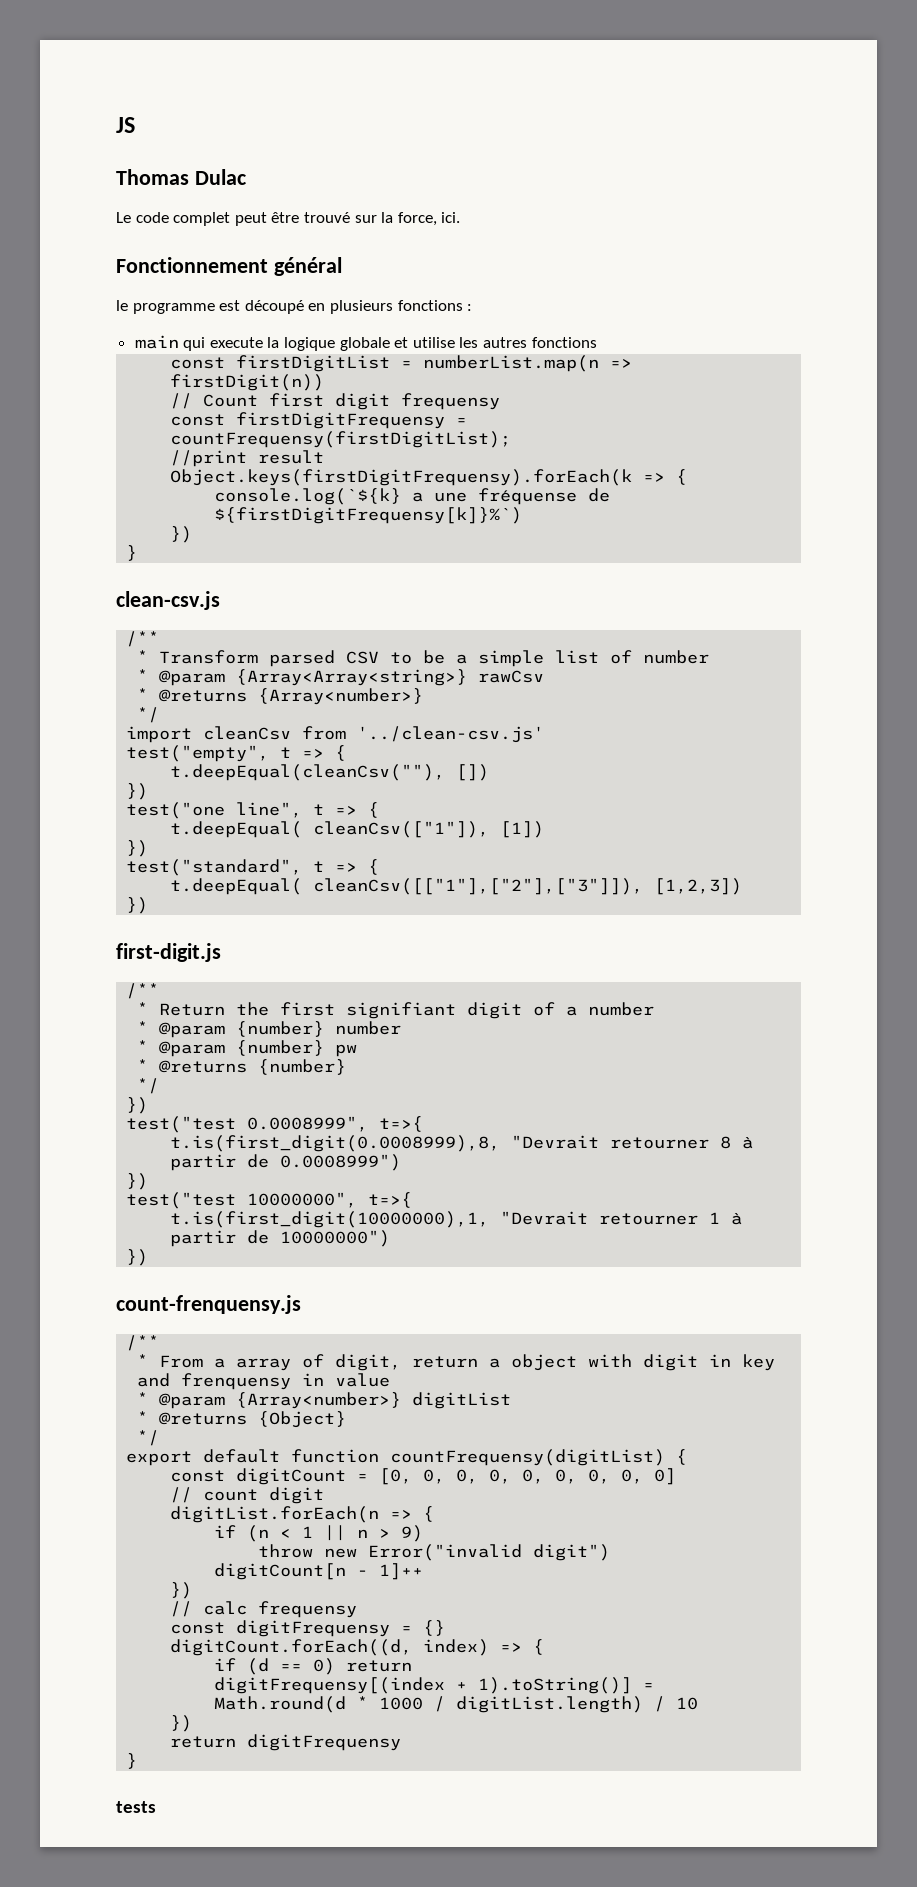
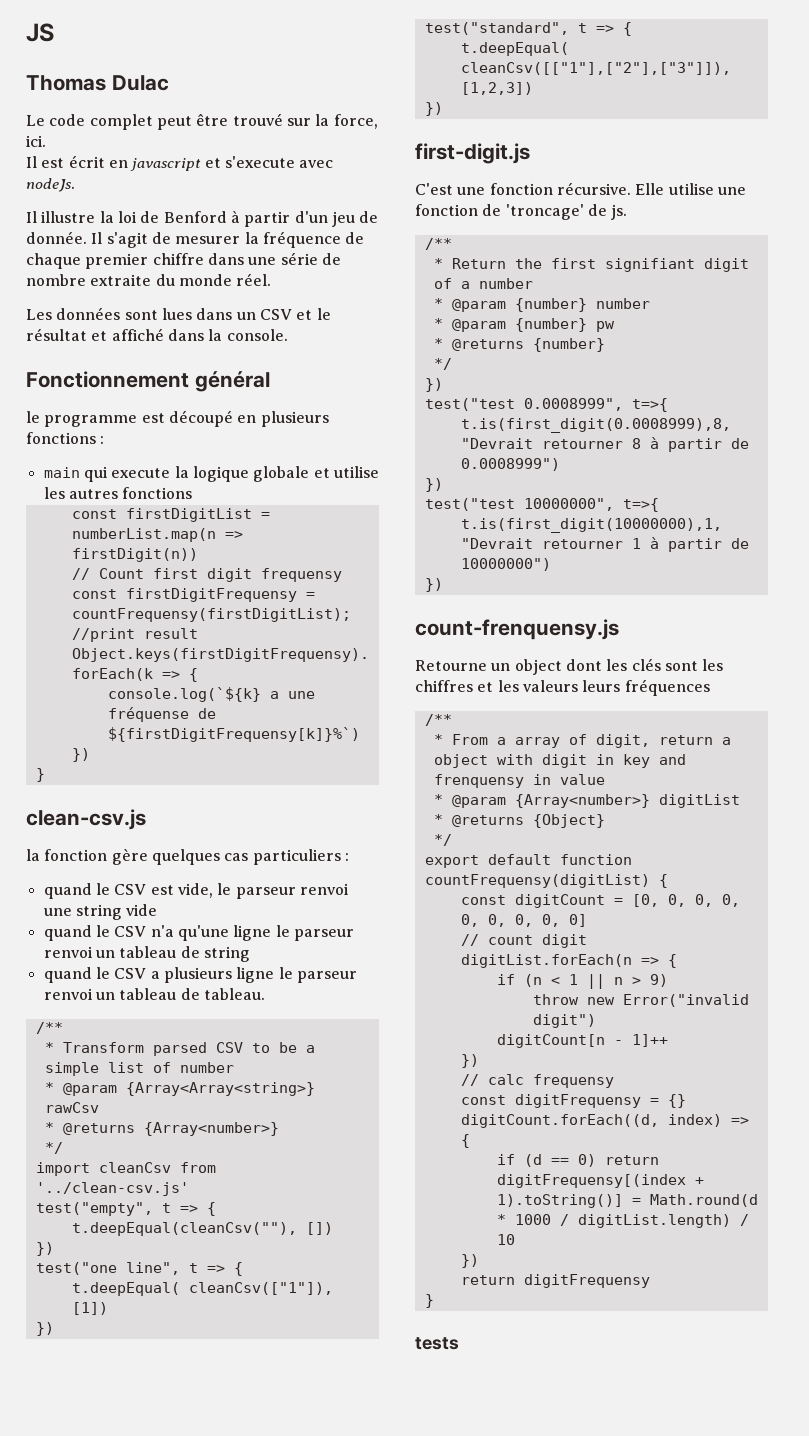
+ Il est écrit en javascript et s'execute avec nodeJs.
+ Il illustre la loi de Benford à partir d'un jeu de donnée. Il s'agit de mesurer la fréquence de chaque premier chiffre dans une série de nombre extraite du monde réel.
+ Les données sont lues dans un CSV et le résultat et affiché dans la console.
+ la fonction gère quelques cas particuliers :
+ quand le CSV est vide, le parseur renvoi une string vide
+ quand le CSV n'a qu'une ligne le parseur renvoi un tableau de string
+ quand le CSV a plusieurs ligne le parseur renvoi un tableau de tableau.
+ C'est une fonction récursive. Elle utilise une fonction de 'troncage' de js.
+ Retourne un object dont les clés sont les chiffres et les valeurs leurs fréquences

